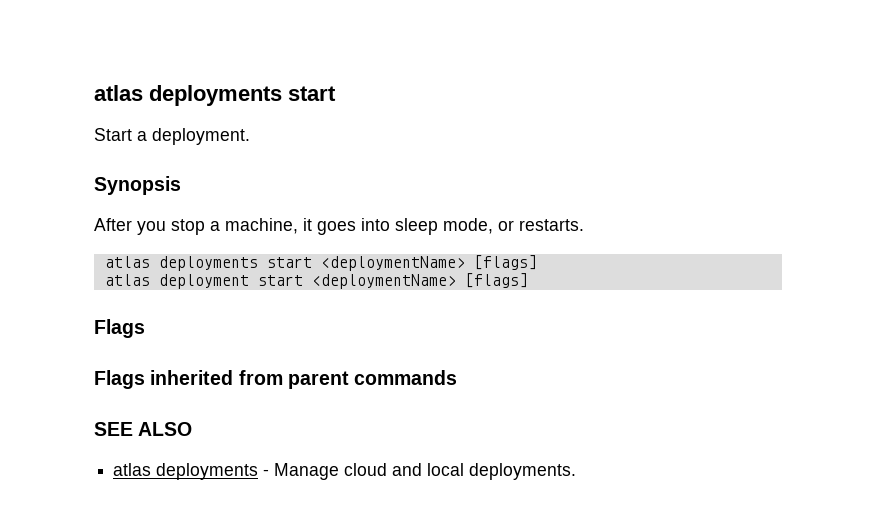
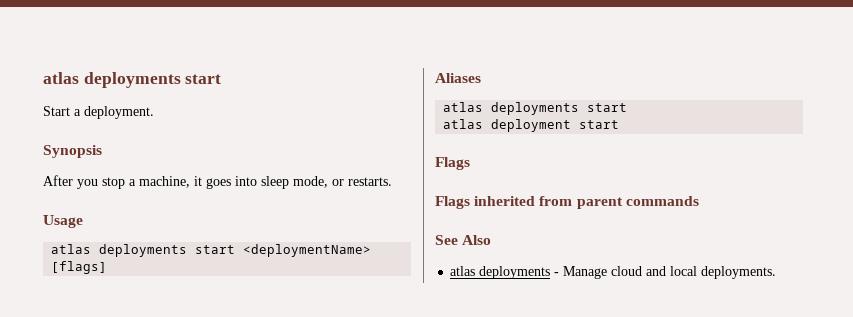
+ Usage
+ Aliases
+ atlas deployments start
- atlas deployment start <deploymentName> [flags]
+ atlas deployment start
- SEE ALSO
+ See Also

